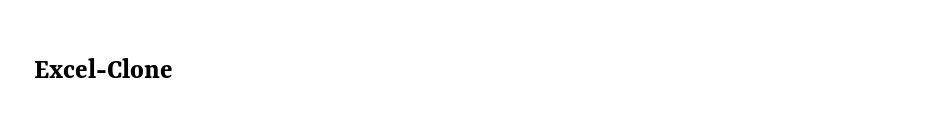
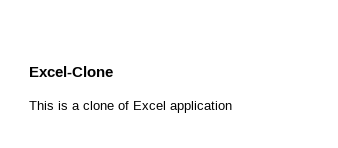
+ This is a clone of Excel application

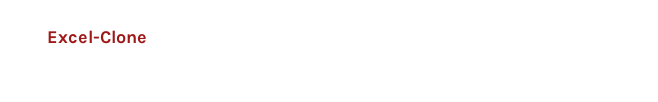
- This is a clone of Excel application

